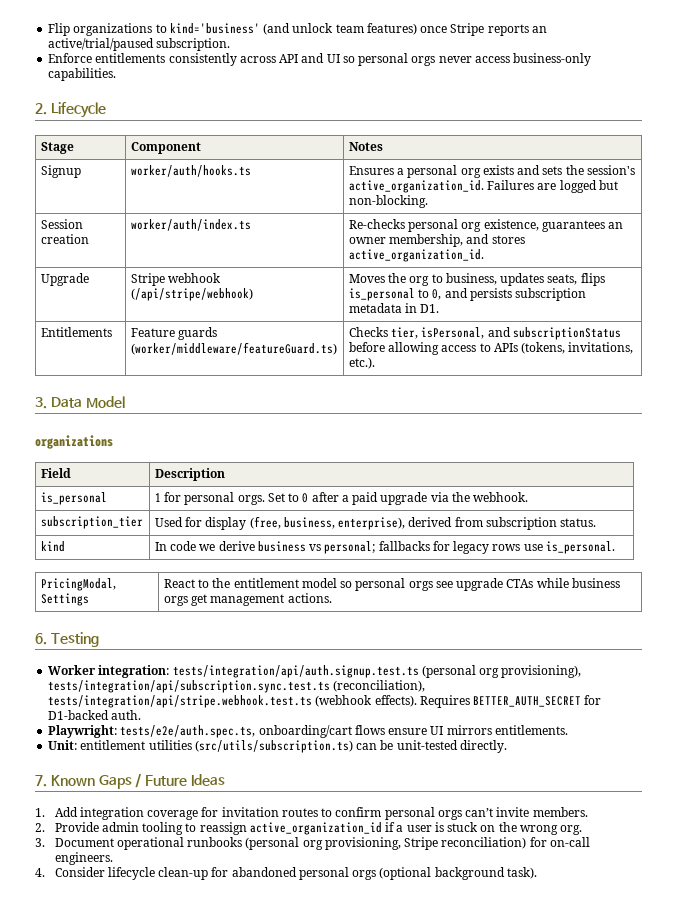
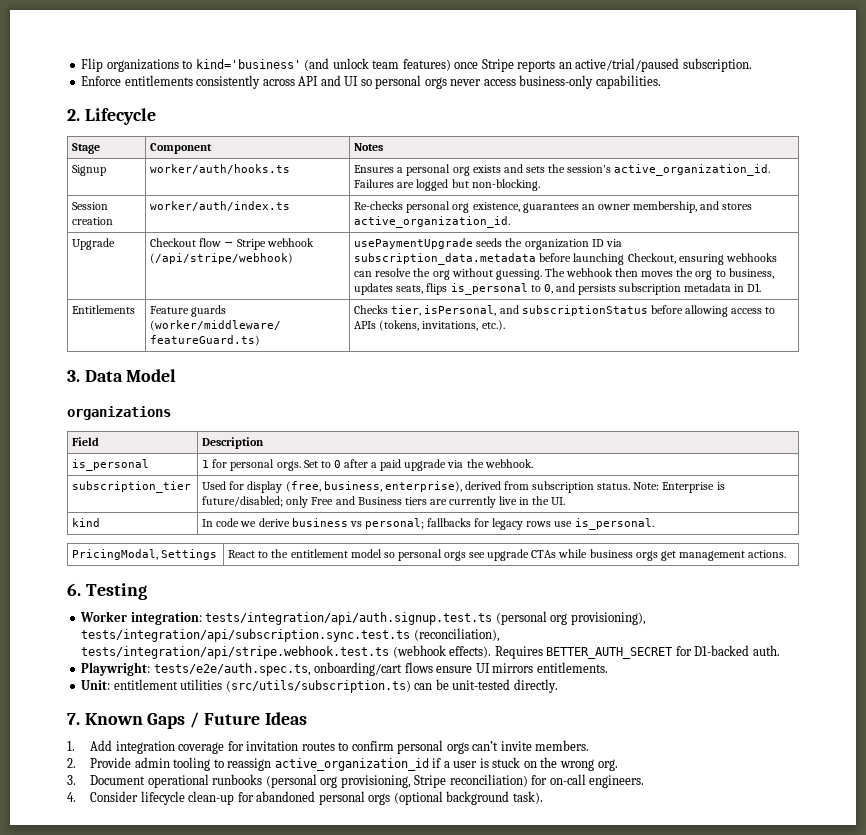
- Stripe webhook (/api/stripe/webhook)
+ Checkout flow → Stripe webhook (/api/stripe/webhook)
- Moves the org to business, updates seats, flips is_personal to 0, and persists subscription metadata in D1.
+ usePaymentUpgrade seeds the organization ID via subscription_data.metadata before launching Checkout, ensuring webhooks can resolve the org without guessing. The webhook then moves the org to business, updates seats, flips is_personal to 0, and persists subscription metadata in D1.
- subscription_tier | Used for display (free, business, enterprise), derived from subscription status.
+ subscription_tier | Used for display (free, business, enterprise), derived from subscription status. Note: Enterprise is future/disabled; only Free and Business tiers are currently live in the UI.

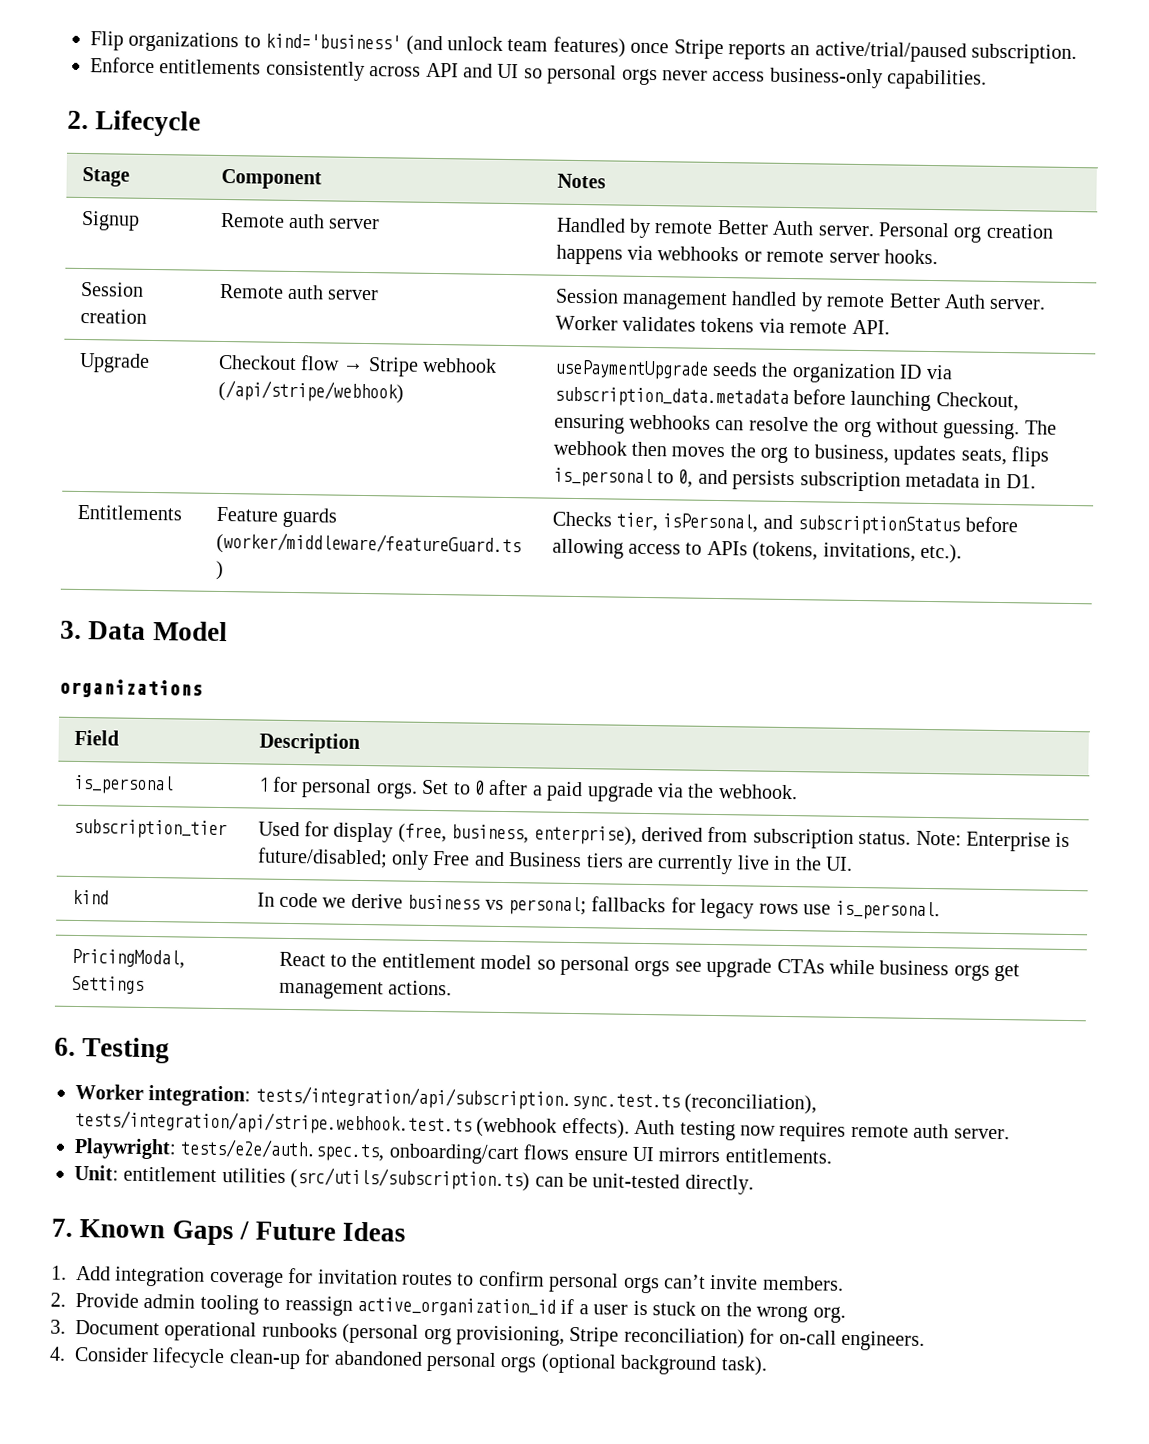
- Signup | worker/auth/hooks.ts | Ensures a personal org exists and sets the session's active_organization_id. Failures are logged but non-blocking.
- Session creation | worker/auth/index.ts | Re-checks personal org existence, guarantees an owner membership, and stores active_organization_id.
+ Signup | Remote auth server | Handled by remote Better Auth server. Personal org creation happens via webhooks or remote server hooks.
+ Session creation | Remote auth server | Session management handled by remote Better Auth server. Worker validates tokens via remote API.
- Worker integration: tests/integration/api/auth.signup.test.ts (personal org provisioning), tests/integration/api/subscription.sync.test.ts (reconciliation), tests/integration/api/stripe.webhook.test.ts (webhook effects).
+ Worker integration: tests/integration/api/subscription.sync.test.ts (reconciliation), tests/integration/api/stripe.webhook.test.ts (webhook effects).
- Requires BETTER_AUTH_SECRET for D1-backed auth.
+ Auth testing now requires remote auth server.

